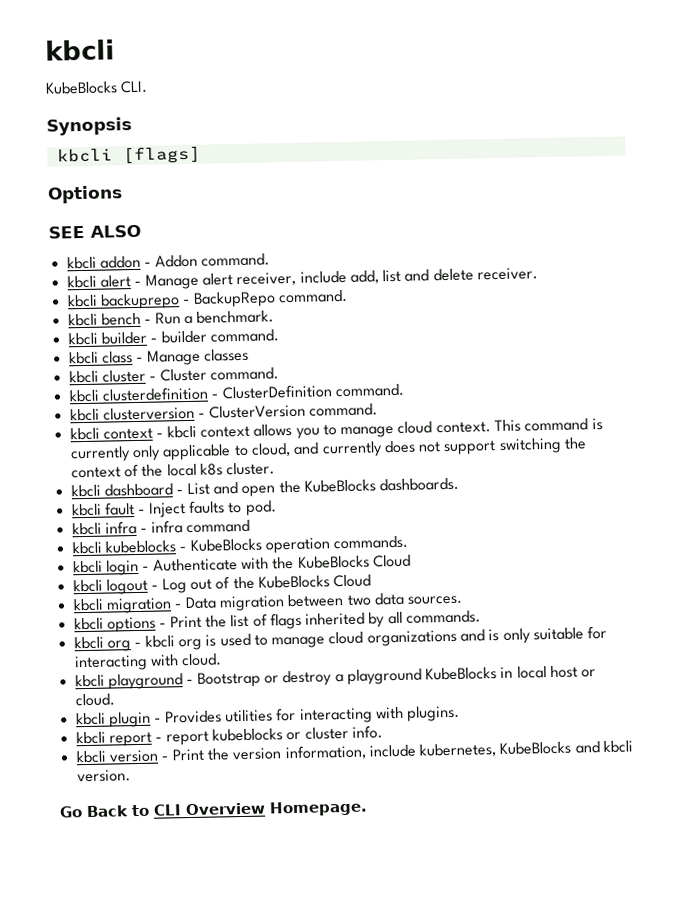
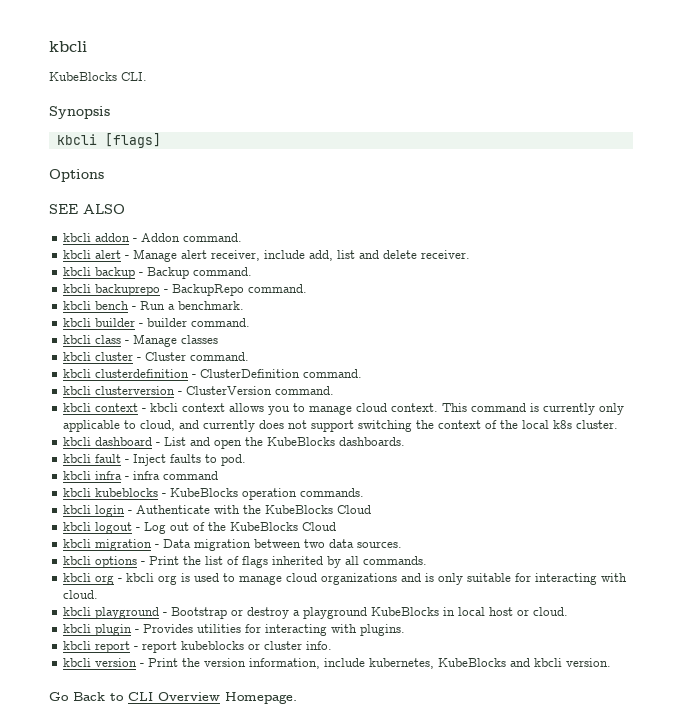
+ kbcli backup - Backup command.

